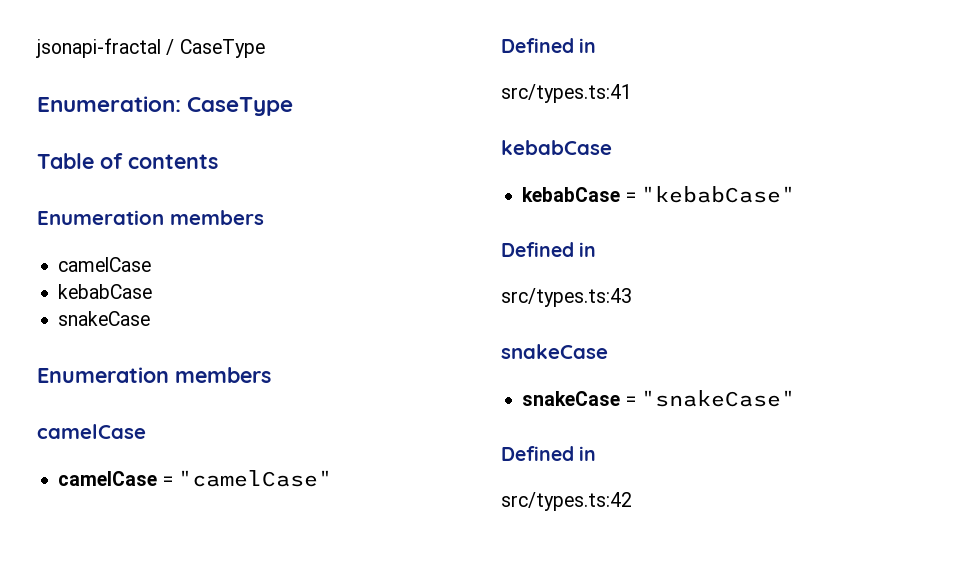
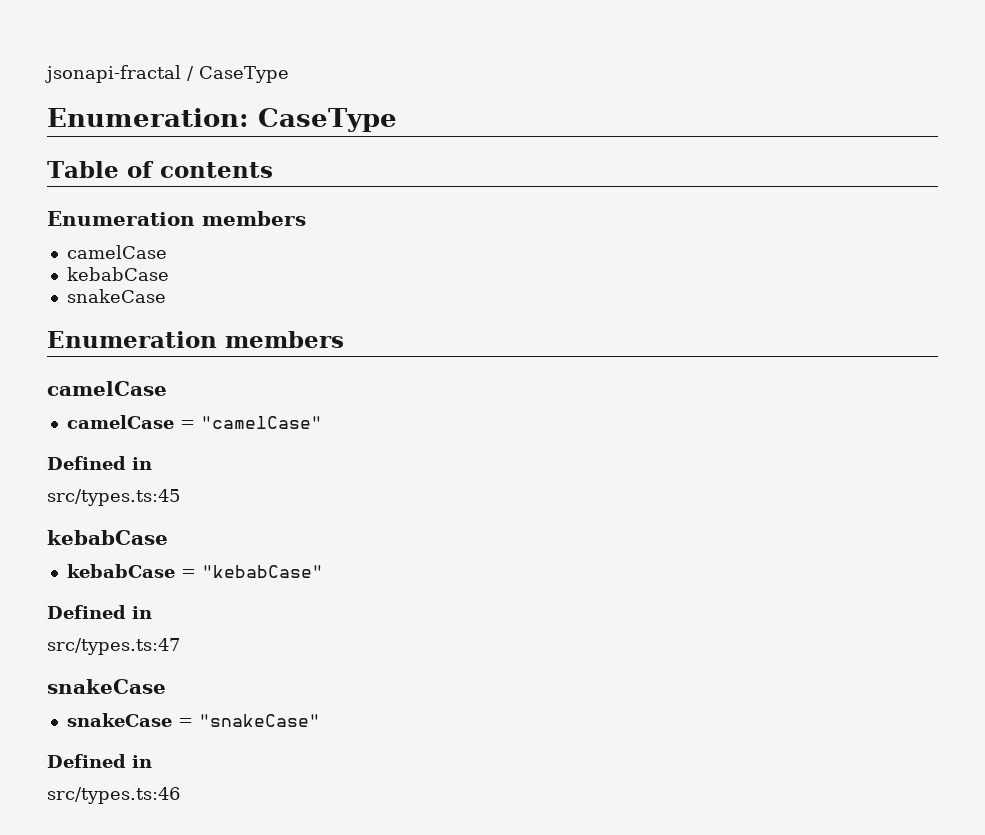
- src/types.ts:41
+ src/types.ts:45
- src/types.ts:43
+ src/types.ts:47
- src/types.ts:42
+ src/types.ts:46

